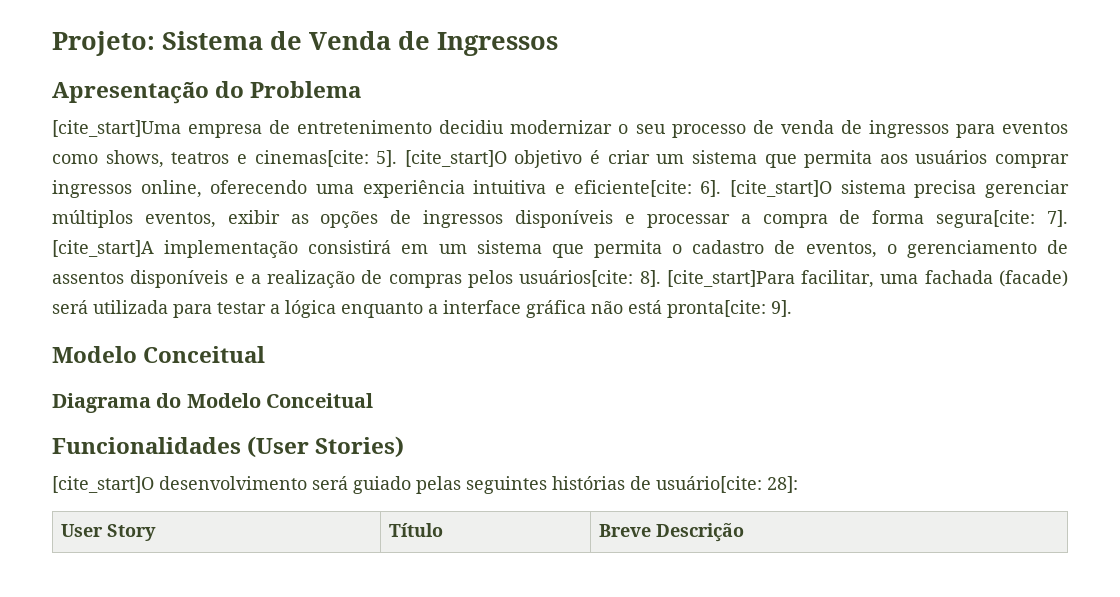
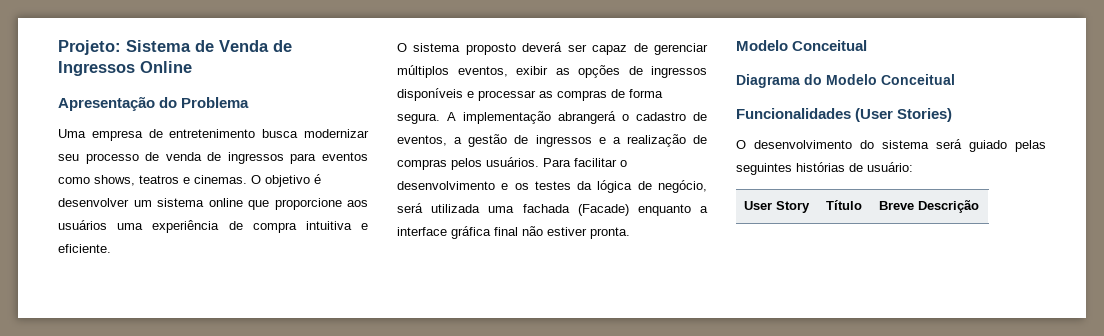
- Projeto: Sistema de Venda de Ingressos
+ Projeto: Sistema de Venda de Ingressos Online
- [cite_start]Uma empresa de entretenimento decidiu modernizar o seu processo de venda de ingressos para eventos como shows, teatros e cinemas[cite: 5]. [cite_start]O objetivo é criar um sistema que permita aos usuários comprar ingressos online, oferecendo uma experiência intuitiva e eficiente[cite: 6]. [cite_start]O sistema precisa gerenciar múltiplos eventos, exibir as opções de ingressos disponíveis e processar a compra de forma segura[cite: 7]. [cite_start]A implementação consistirá em um sistema que permita o cadastro de eventos, o gerenciamento de assentos disponíveis e a realização de compras pelos usuários[cite: 8]. [cite_start]Para facilitar, uma fachada (facade) será utilizada para testar a lógica enquanto a interface gráfica não está pronta[cite: 9].
+ Uma empresa de entretenimento busca modernizar seu processo de venda de ingressos para eventos como shows, teatros e cinemas. O objetivo é desenvolver um sistema online que proporcione aos usuários uma experiência de compra intuitiva e eficiente.
+ O sistema proposto deverá ser capaz de gerenciar múltiplos eventos, exibir as opções de ingressos disponíveis e processar as compras de forma segura. A implementação abrangerá o cadastro de eventos, a gestão de ingressos e a realização de compras pelos usuários. Para facilitar o desenvolvimento e os testes da lógica de negócio, será utilizada uma fachada (Facade) enquanto a interface gráfica final não estiver pronta.
- [cite_start]O desenvolvimento será guiado pelas seguintes histórias de usuário[cite: 28]:
+ O desenvolvimento do sistema será guiado pelas seguintes histórias de usuário:

